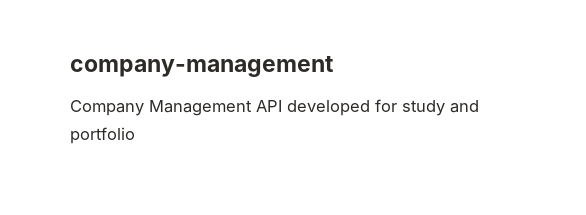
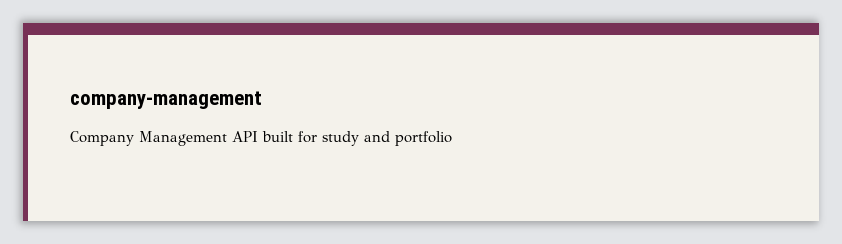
- Company Management API developed for study and portfolio
+ Company Management API built for study and portfolio

